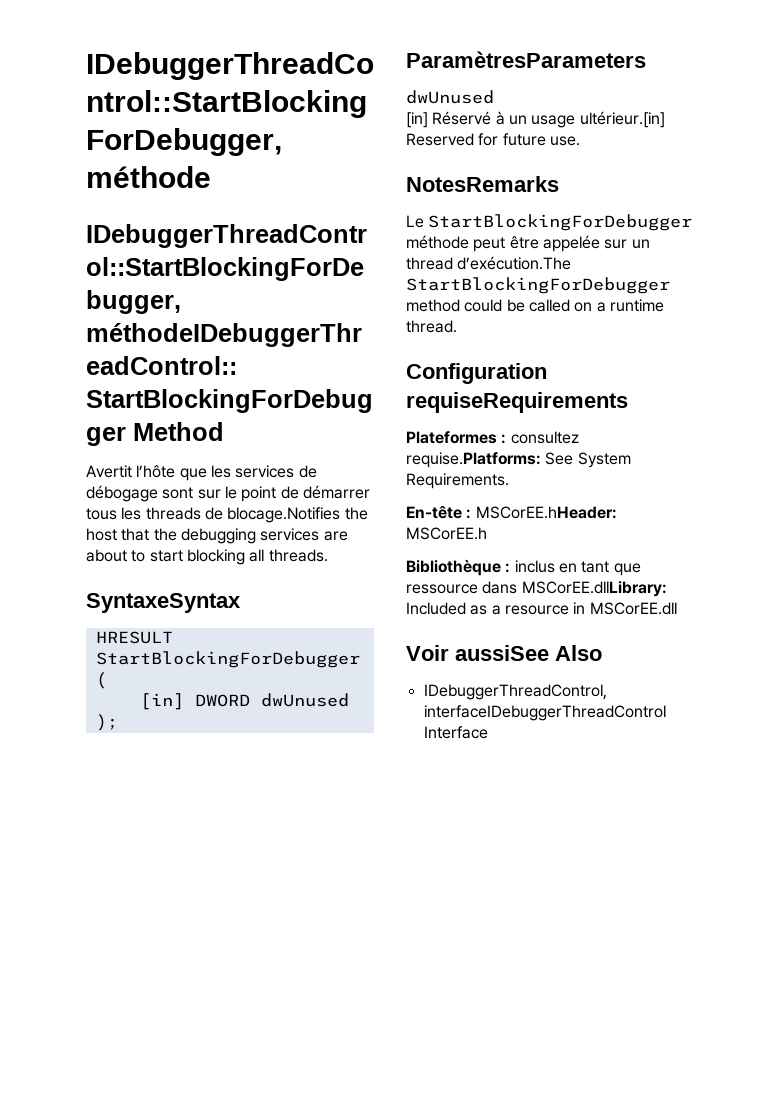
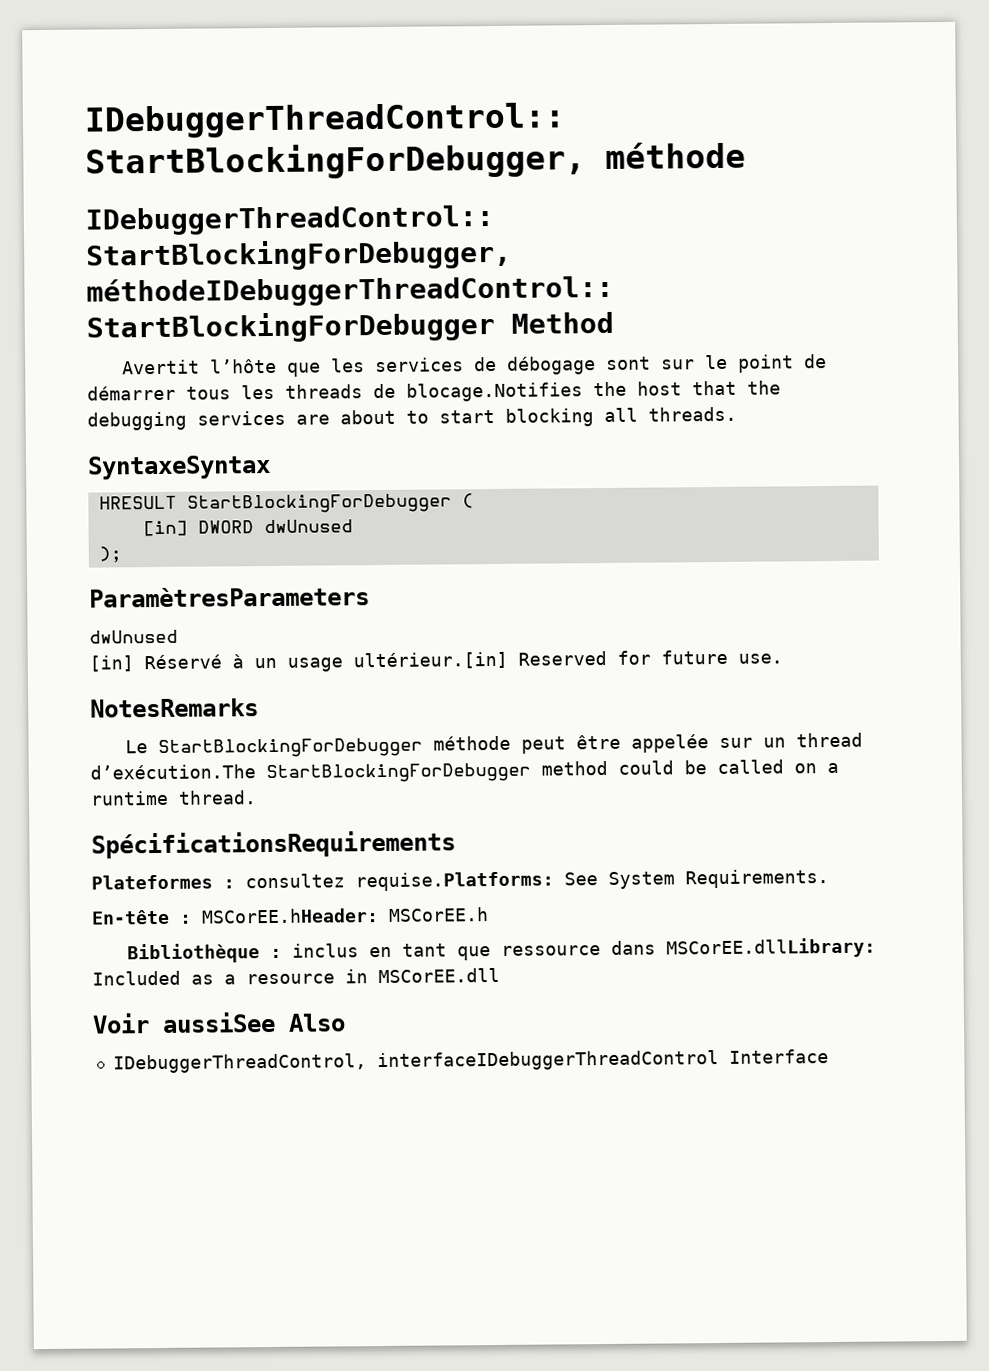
- Configuration requiseRequirements
+ SpécificationsRequirements

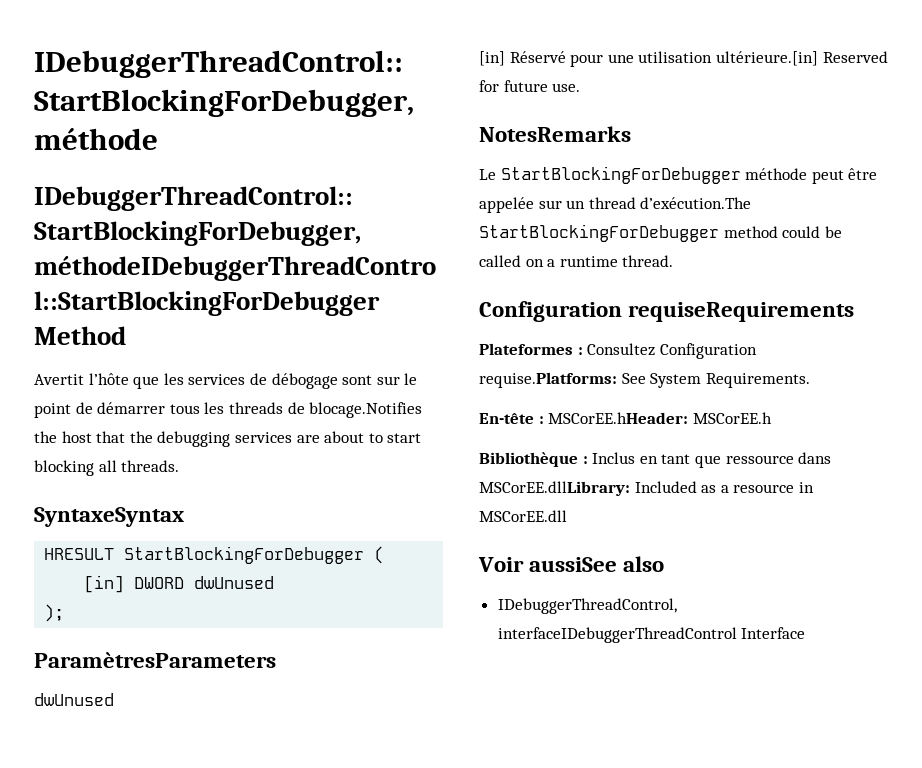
- [in] Réservé à un usage ultérieur.[in] Reserved for future use.
+ [in] Réservé pour une utilisation ultérieure.[in] Reserved for future use.
- SpécificationsRequirements
+ Configuration requiseRequirements
- Plateformes : consultez requise.Platforms: See System Requirements.
+ Plateformes : Consultez Configuration requise.Platforms: See System Requirements.
- Bibliothèque : inclus en tant que ressource dans MSCorEE.dllLibrary: Included as a resource in MSCorEE.dll
+ Bibliothèque : Inclus en tant que ressource dans MSCorEE.dllLibrary: Included as a resource in MSCorEE.dll
- Voir aussiSee Also
+ Voir aussiSee also

